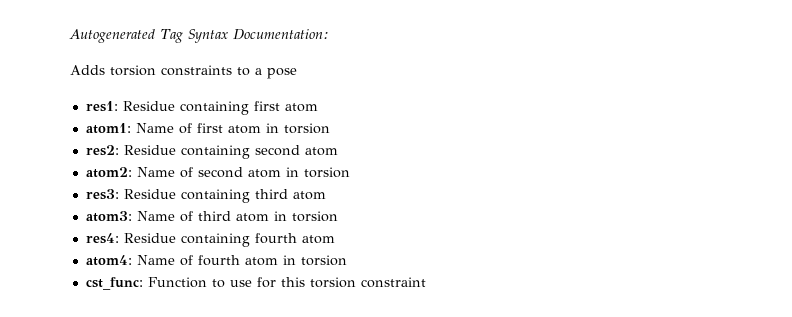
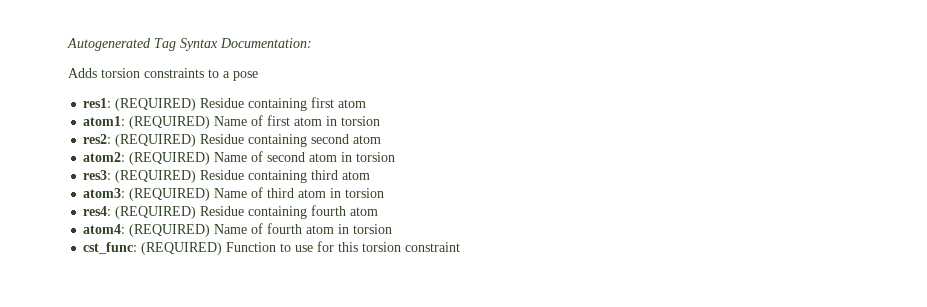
- res1: Residue containing first atom
+ res1: (REQUIRED) Residue containing first atom
- atom1: Name of first atom in torsion
+ atom1: (REQUIRED) Name of first atom in torsion
- res2: Residue containing second atom
+ res2: (REQUIRED) Residue containing second atom
- atom2: Name of second atom in torsion
+ atom2: (REQUIRED) Name of second atom in torsion
- res3: Residue containing third atom
+ res3: (REQUIRED) Residue containing third atom
- atom3: Name of third atom in torsion
+ atom3: (REQUIRED) Name of third atom in torsion
- res4: Residue containing fourth atom
+ res4: (REQUIRED) Residue containing fourth atom
- atom4: Name of fourth atom in torsion
+ atom4: (REQUIRED) Name of fourth atom in torsion
- cst_func: Function to use for this torsion constraint
+ cst_func: (REQUIRED) Function to use for this torsion constraint

